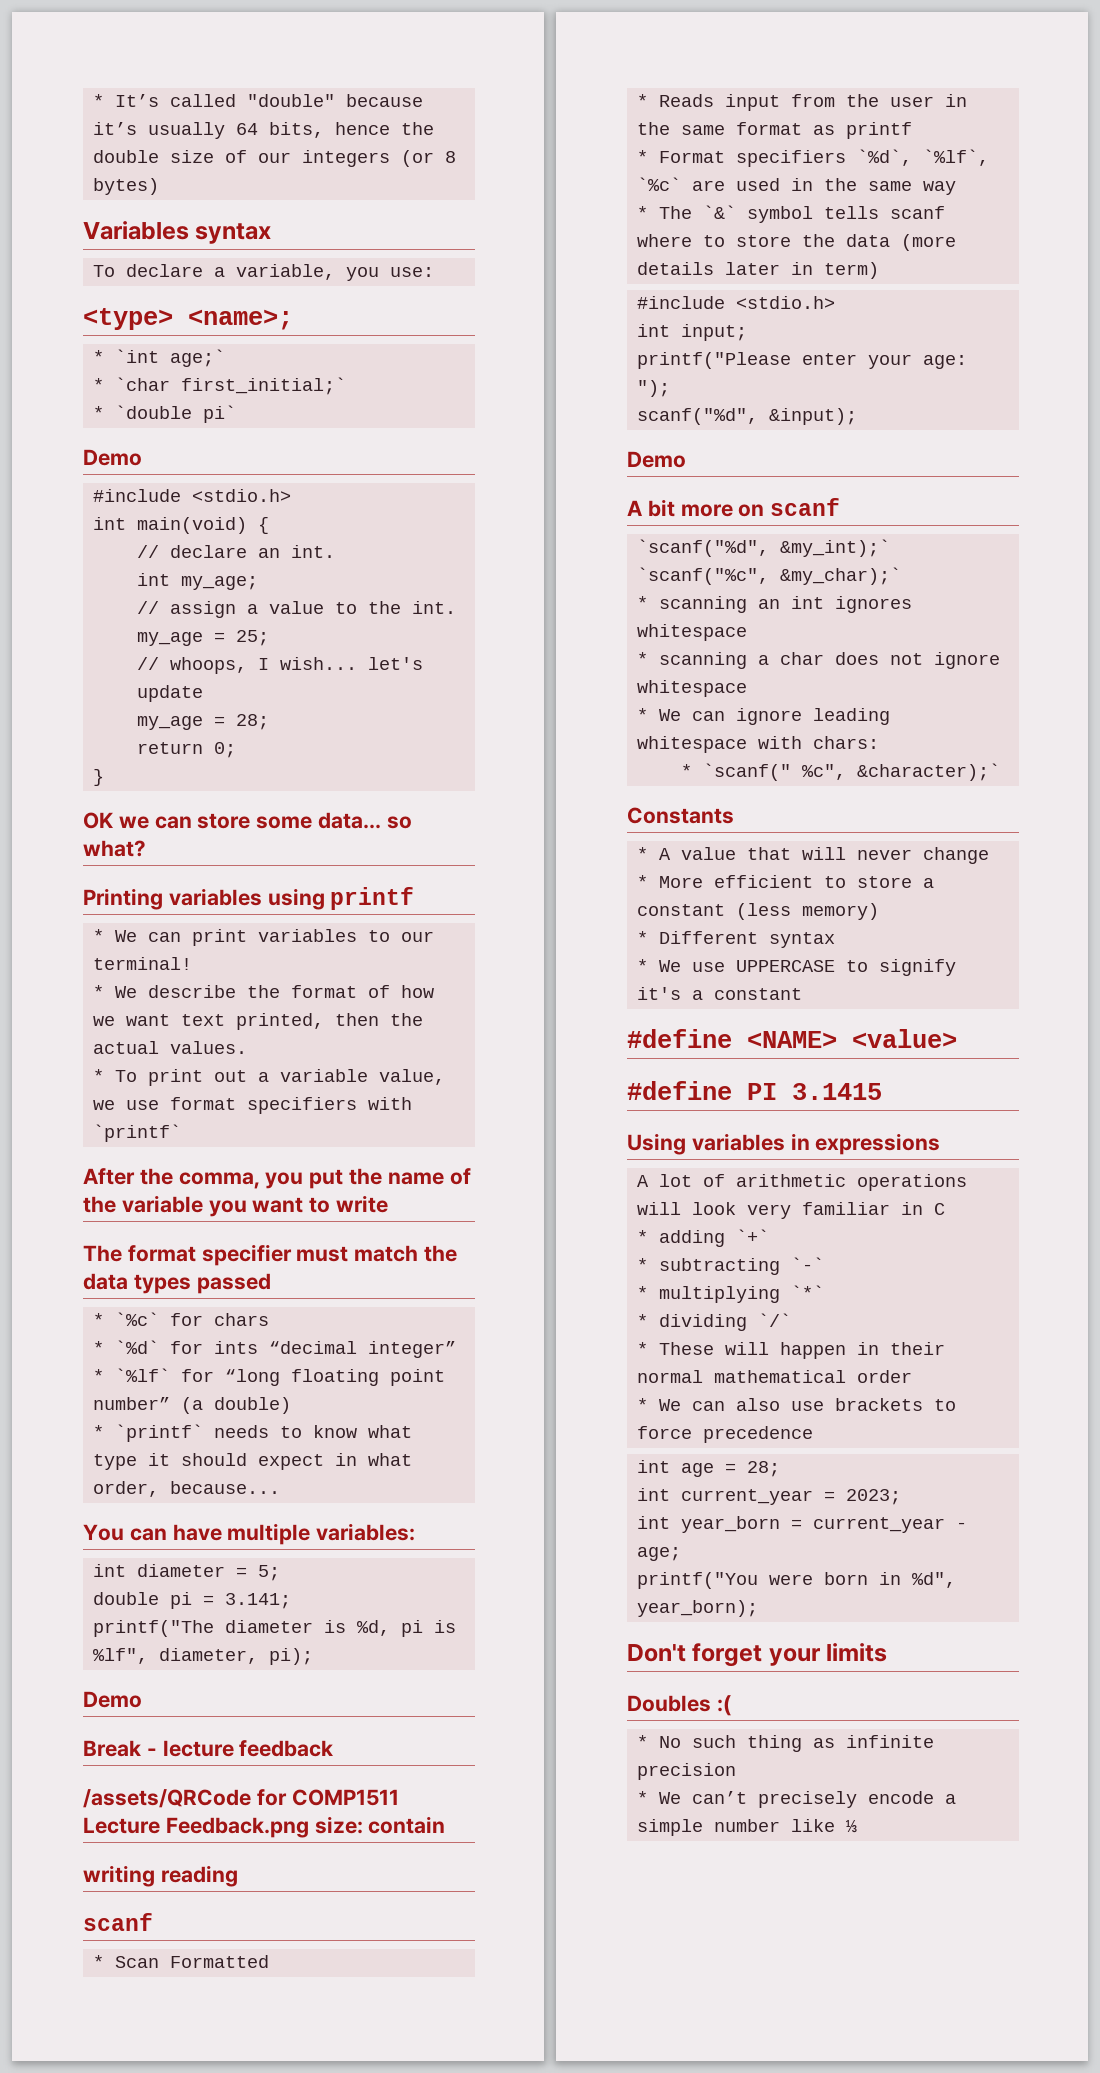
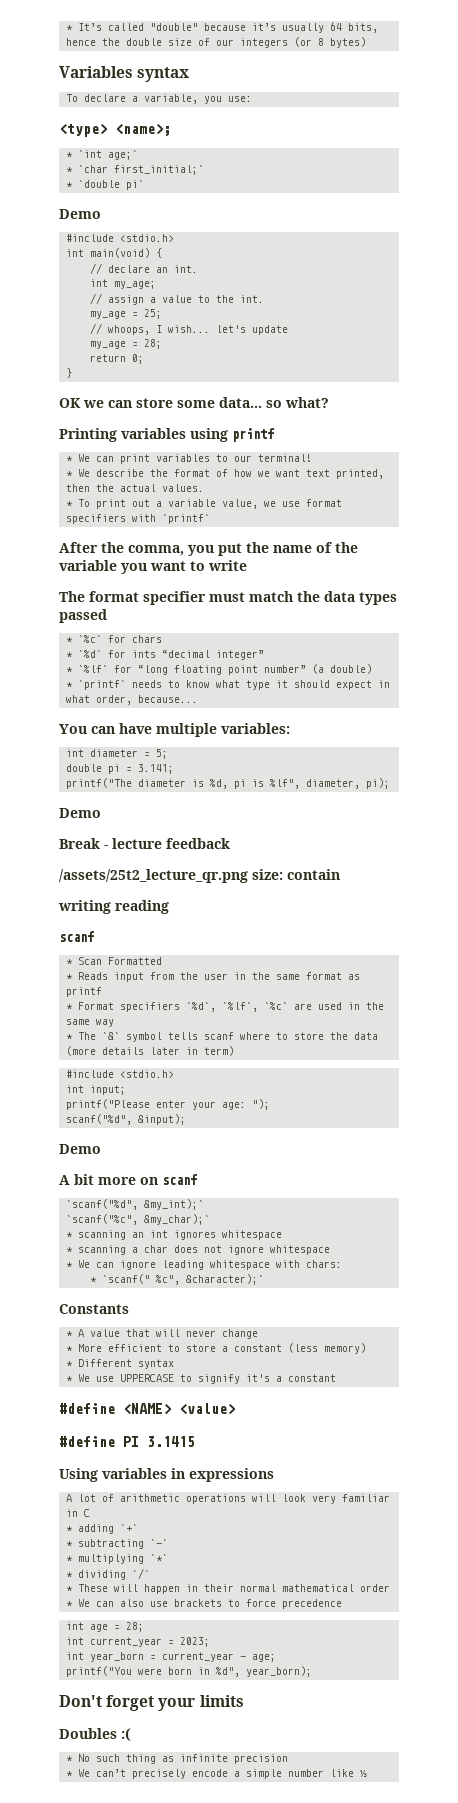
- /assets/QRCode for COMP1511 Lecture Feedback.png size: contain
+ /assets/25t2_lecture_qr.png size: contain

